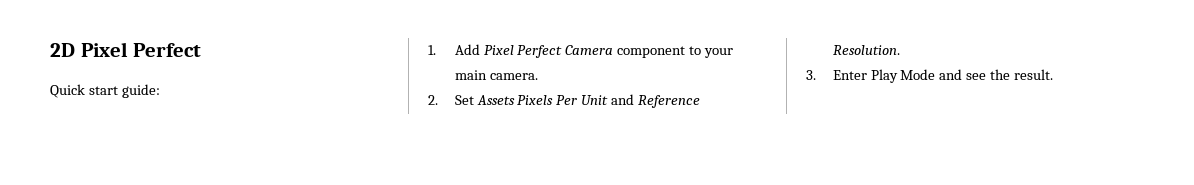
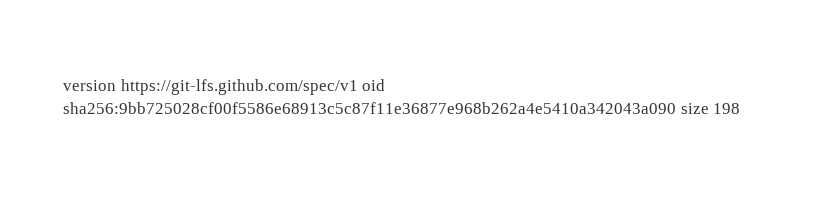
- 2D Pixel Perfect
- Quick start guide:
- 1. Add Pixel Perfect Camera component to your main camera.
- 2. Set Assets Pixels Per Unit and Reference Resolution.
- 3. Enter Play Mode and see the result.
+ version https://git-lfs.github.com/spec/v1 oid sha256:9bb725028cf00f5586e68913c5c87f11e36877e968b262a4e5410a342043a090 size 198

